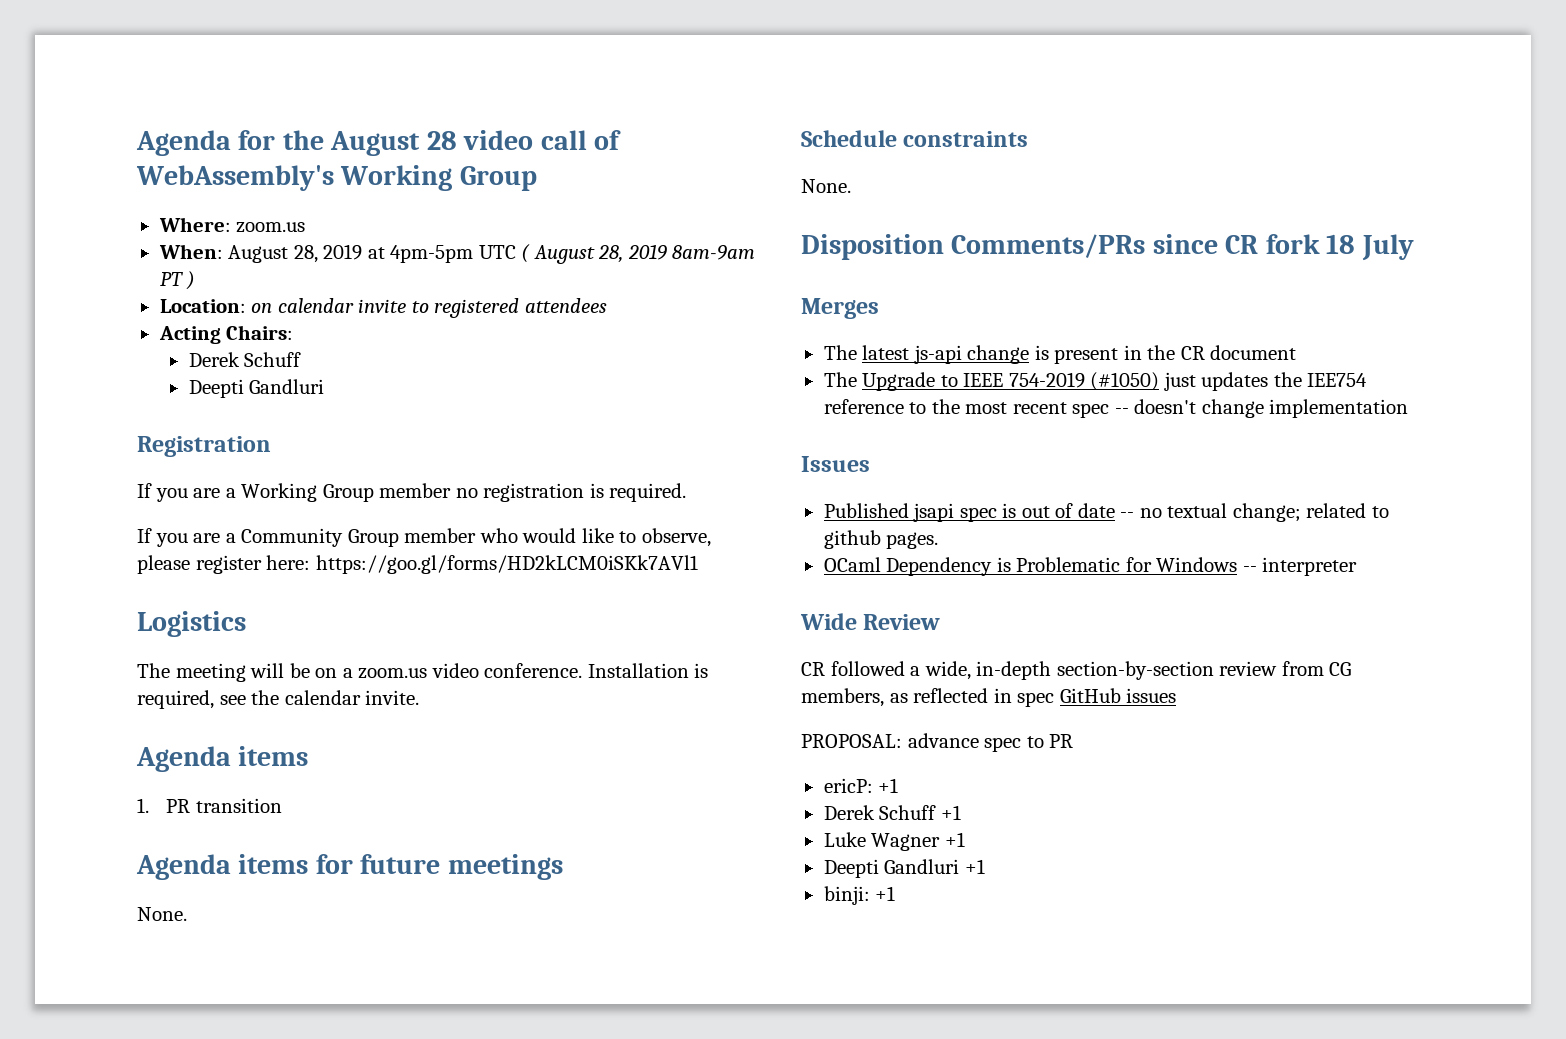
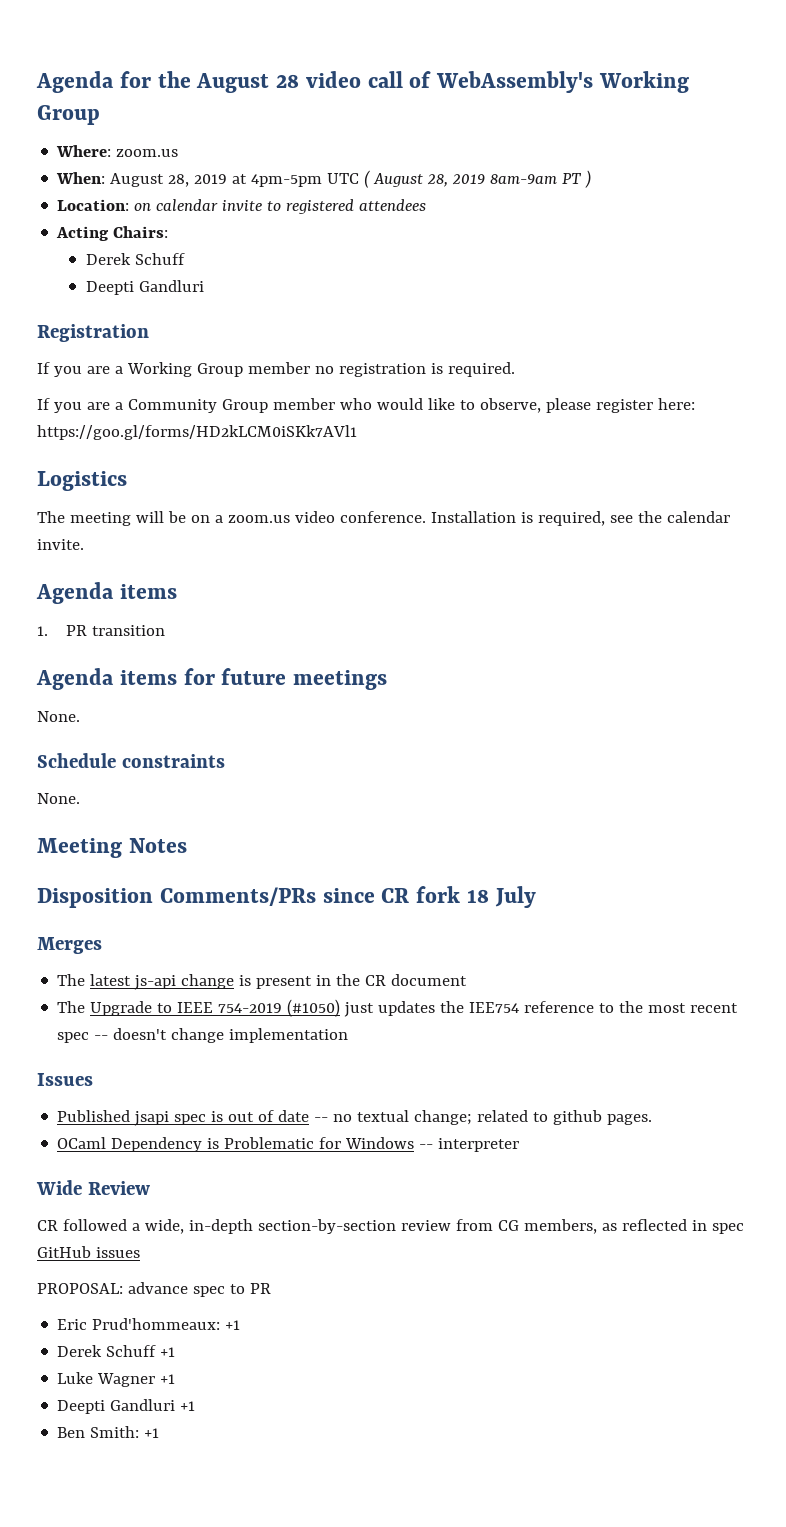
+ Meeting Notes
- ericP: +1
+ Eric Prud'hommeaux: +1
- binji: +1
+ Ben Smith: +1

